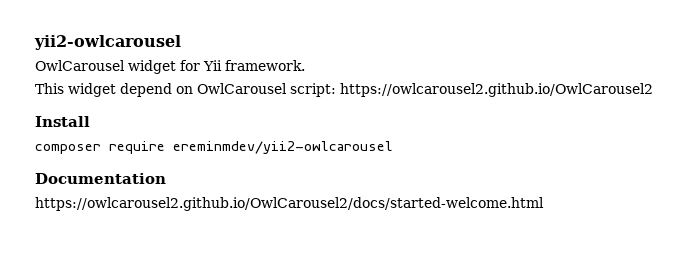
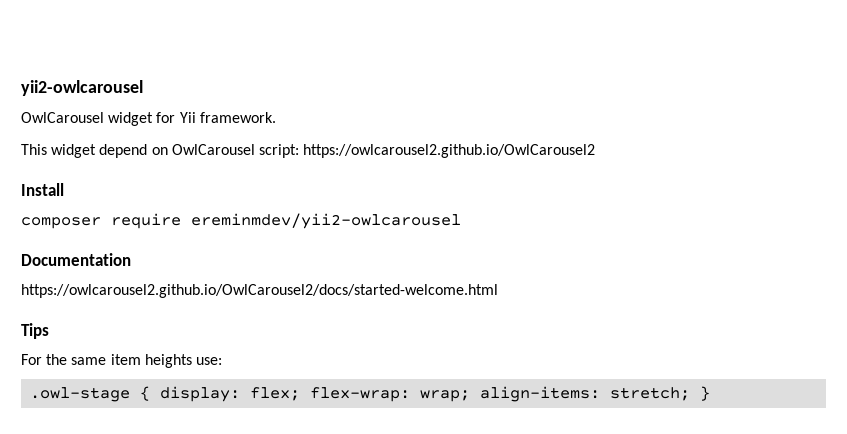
+ Tips
+ For the same item heights use:
+ .owl-stage { display: flex; flex-wrap: wrap; align-items: stretch; }

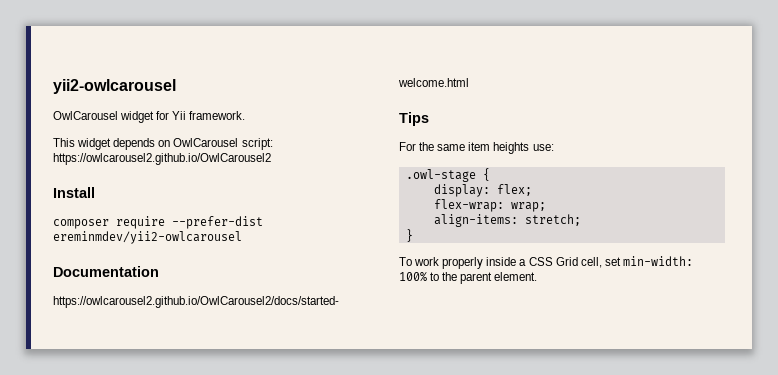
- This widget depend on OwlCarousel script: https://owlcarousel2.github.io/OwlCarousel2
+ This widget depends on OwlCarousel script: https://owlcarousel2.github.io/OwlCarousel2
- composer require ereminmdev/yii2-owlcarousel
+ composer require --prefer-dist ereminmdev/yii2-owlcarousel
- .owl-stage { display: flex; flex-wrap: wrap; align-items: stretch; }
+ .owl-stage {
+ display: flex;
+ flex-wrap: wrap;
+ align-items: stretch;
+ }
+ To work properly inside a CSS Grid cell, set min-width: 100% to the parent element.

